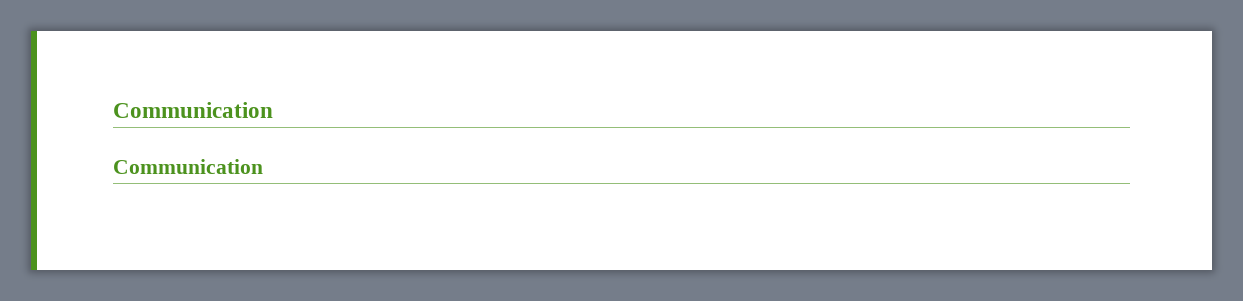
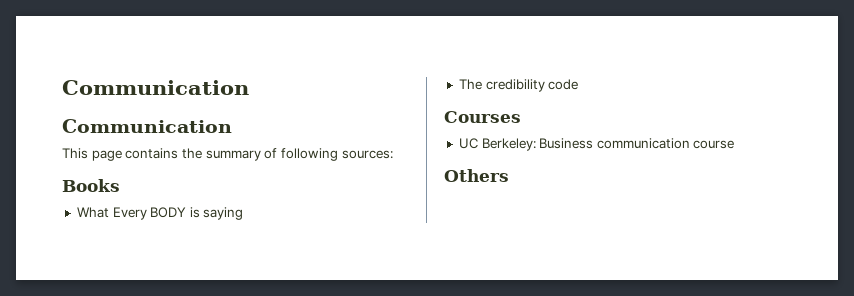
+ This page contains the summary of following sources:
+ Books
+ What Every BODY is saying
+ The credibility code
+ Courses
+ UC Berkeley: Business communication course
+ Others

